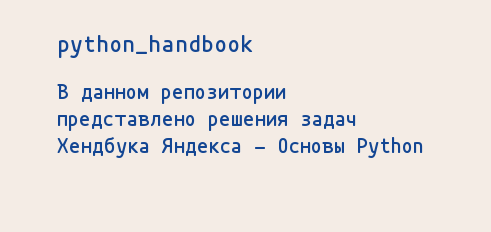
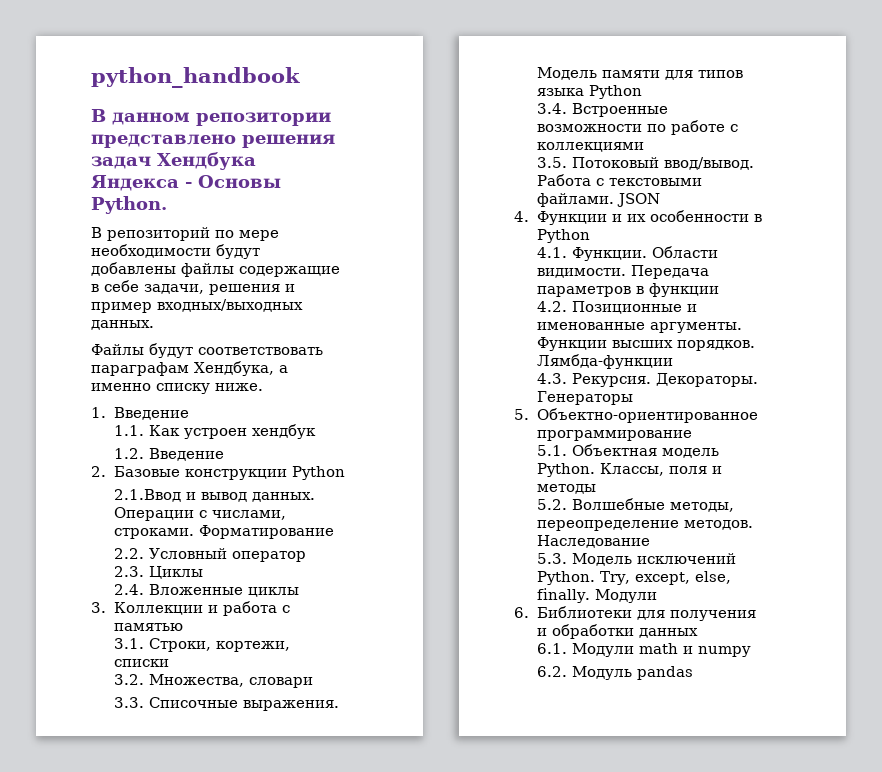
- В данном репозитории представлено решения задач Хендбука Яндекса - Основы Python
+ В данном репозитории представлено решения задач Хендбука Яндекса - Основы Python.
+ В репозиторий по мере необходимости будут добавлены файлы содержащие в себе задачи, решения и пример входных/выходных данных.
+ Файлы будут соответствовать параграфам Хендбука, а именно списку ниже.
+ 1. Введение
+ 1.1. Как устроен хендбук
+ 1.2. Введение
+ 2. Базовые конструкции Python
+ 2.1.Ввод и вывод данных. Операции с числами, строками. Форматирование
+ 2.2. Условный оператор
+ 2.3. Циклы
+ 2.4. Вложенные циклы
+ 3. Коллекции и работа с памятью
+ 3.1. Строки, кортежи, списки
+ 3.2. Множества, словари
+ 3.3. Списочные выражения. Модель памяти для типов языка Python
+ 3.4. Встроенные возможности по работе с коллекциями
+ 3.5. Потоковый ввод/вывод. Работа с текстовыми файлами. JSON
+ 4. Функции и их особенности в Python
+ 4.1. Функции. Области видимости. Передача параметров в функции
+ 4.2. Позиционные и именованные аргументы. Функции высших порядков. Лямбда-функции
+ 4.3. Рекурсия. Декораторы. Генераторы
+ 5. Объектно-ориентированное программирование
+ 5.1. Объектная модель Python. Классы, поля и методы
+ 5.2. Волшебные методы, переопределение методов. Наследование
+ 5.3. Модель исключений Python. Try, except, else, finally. Модули
+ 6. Библиотеки для получения и обработки данных
+ 6.1. Модули math и numpy
+ 6.2. Модуль pandas

